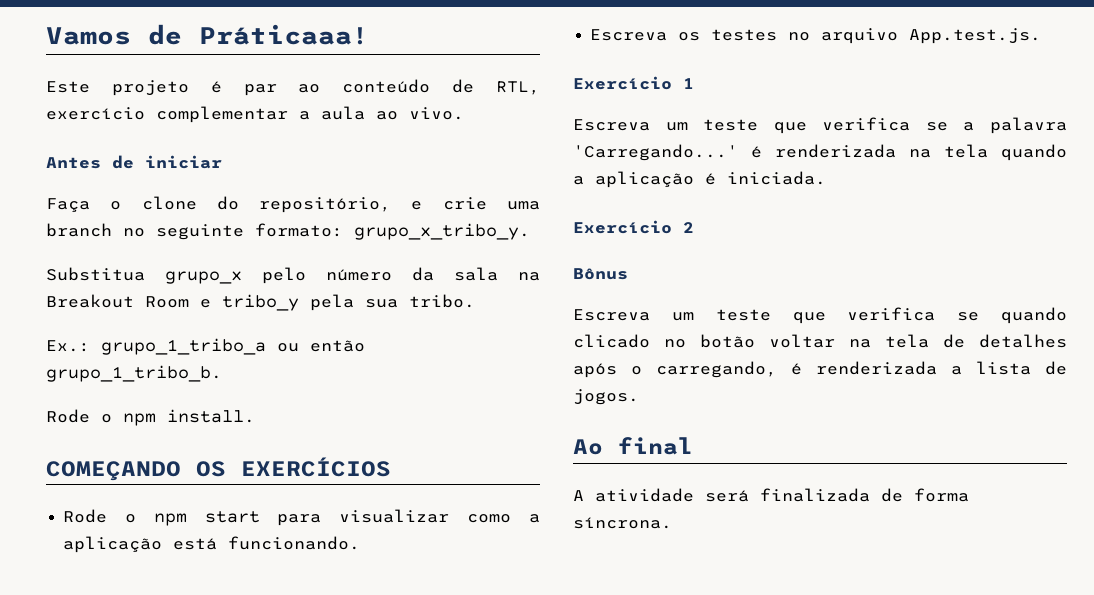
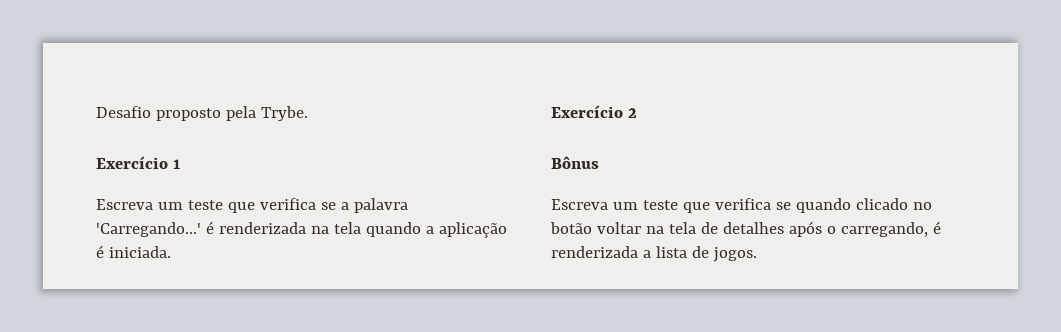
- Vamos de Práticaaa!
- Este projeto é par ao conteúdo de RTL, exercício complementar a aula ao vivo.
- Antes de iniciar
- Faça o clone do repositório, e crie uma branch no seguinte formato: grupo_x_tribo_y.
- Substitua grupo_x pelo número da sala na Breakout Room e tribo_y pela sua tribo.
- Ex.: grupo_1_tribo_a ou então grupo_1_tribo_b.
- Rode o npm install.
- COMEÇANDO OS EXERCÍCIOS
- Rode o npm start para visualizar como a aplicação está funcionando.
- Escreva os testes no arquivo App.test.js.
+ Desafio proposto pela Trybe.
- Ao final
- A atividade será finalizada de forma síncrona.

